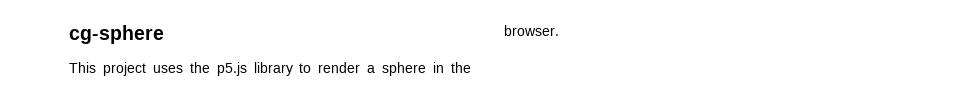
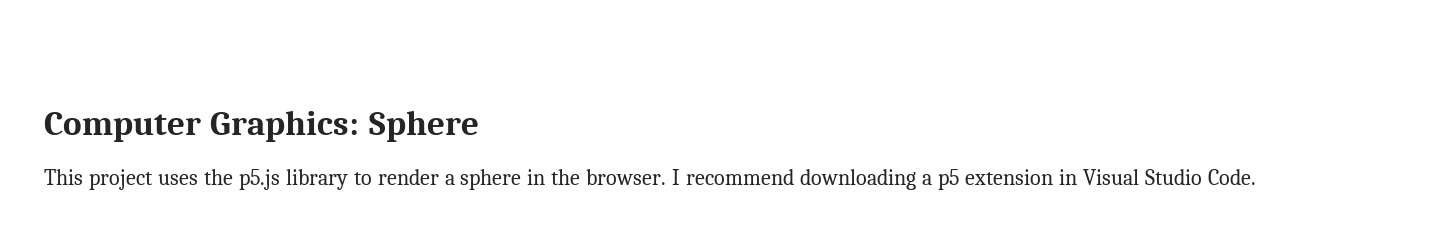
- cg-sphere
+ Computer Graphics: Sphere
+ I recommend downloading a p5 extension in Visual Studio Code.

